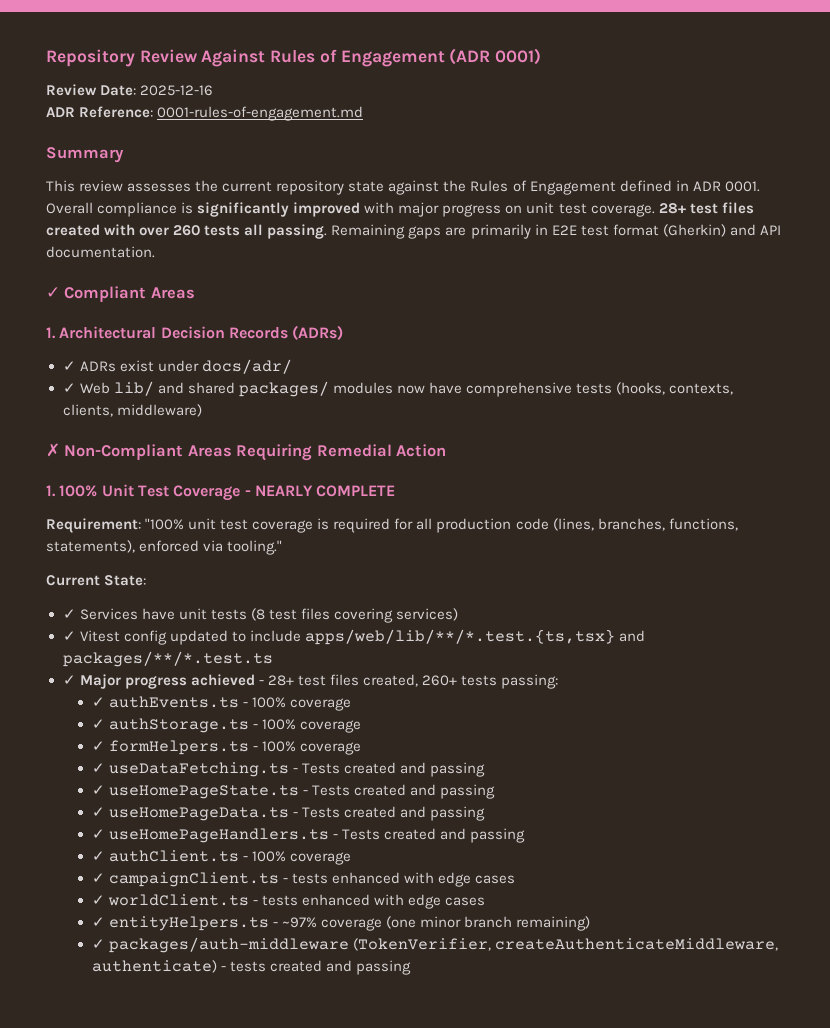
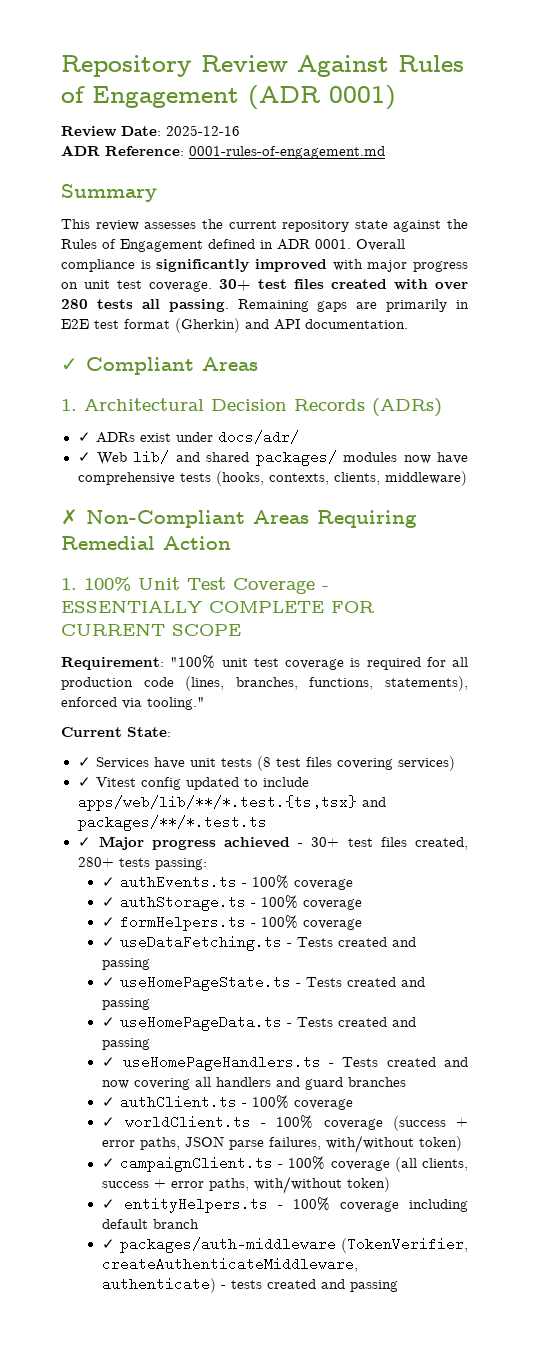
- 28+ test files created with over 260 tests all passing.
+ 30+ test files created with over 280 tests all passing.
- 1. 100% Unit Test Coverage - NEARLY COMPLETE
+ 1. 100% Unit Test Coverage - ESSENTIALLY COMPLETE FOR CURRENT SCOPE
- ✓ Major progress achieved - 28+ test files created, 260+ tests passing:
+ ✓ Major progress achieved - 30+ test files created, 280+ tests passing:
- ✓ useHomePageHandlers.ts - Tests created and passing
+ ✓ useHomePageHandlers.ts - Tests created and now covering all handlers and guard branches
- ✓ campaignClient.ts - tests enhanced with edge cases
- ✓ worldClient.ts - tests enhanced with edge cases
+ ✓ worldClient.ts - 100% coverage (success + error paths, JSON parse failures, with/without token)
+ ✓ campaignClient.ts - 100% coverage (all clients, success + error paths, with/without token)
- ✓ entityHelpers.ts - ~97% coverage (one minor branch remaining)
+ ✓ entityHelpers.ts - 100% coverage including default branch

